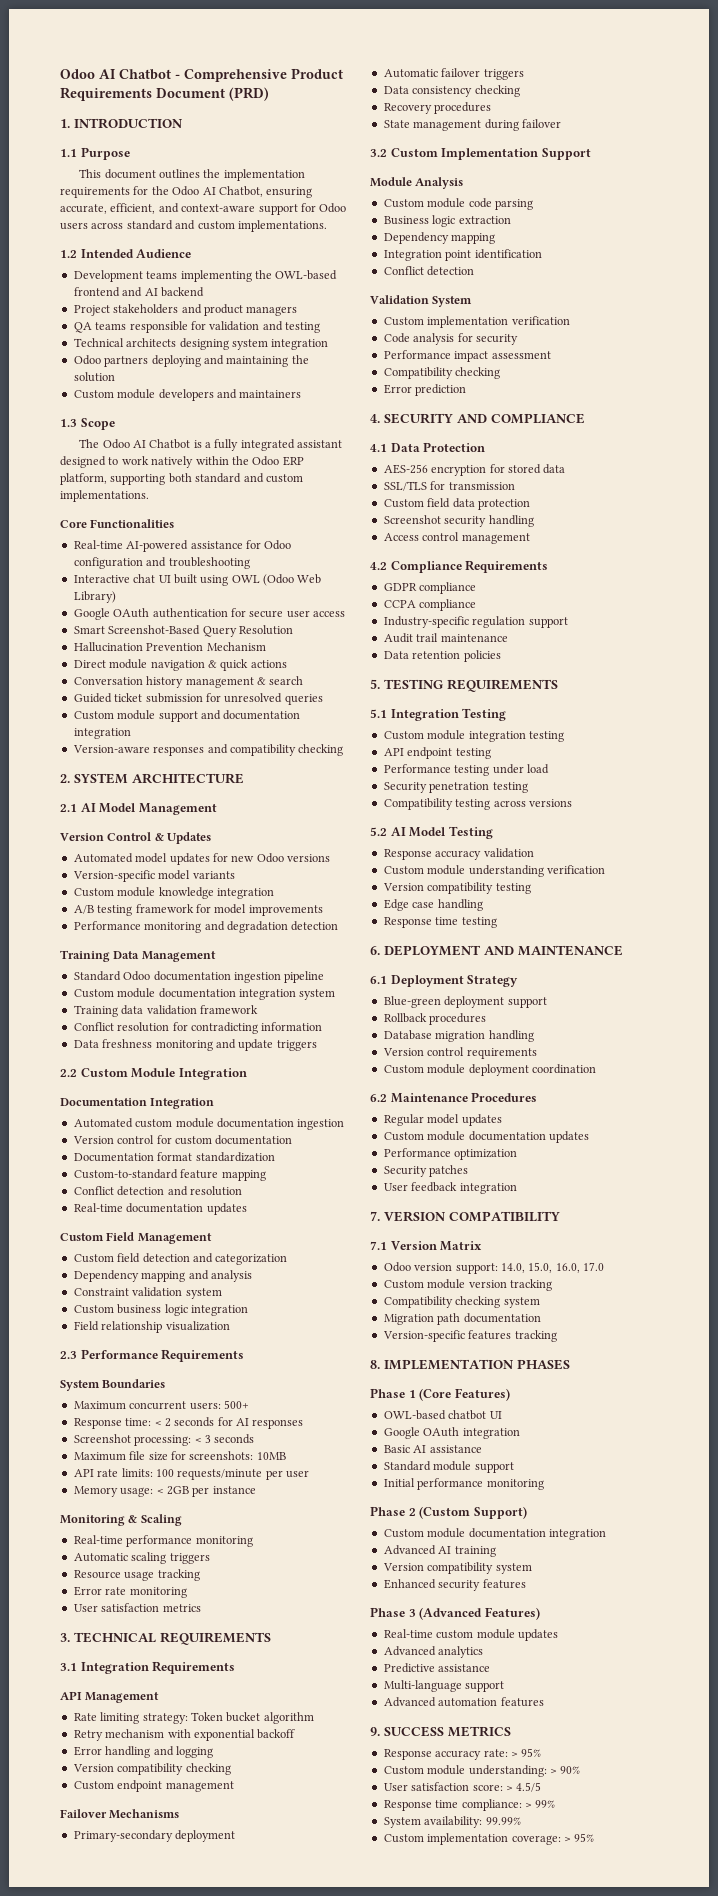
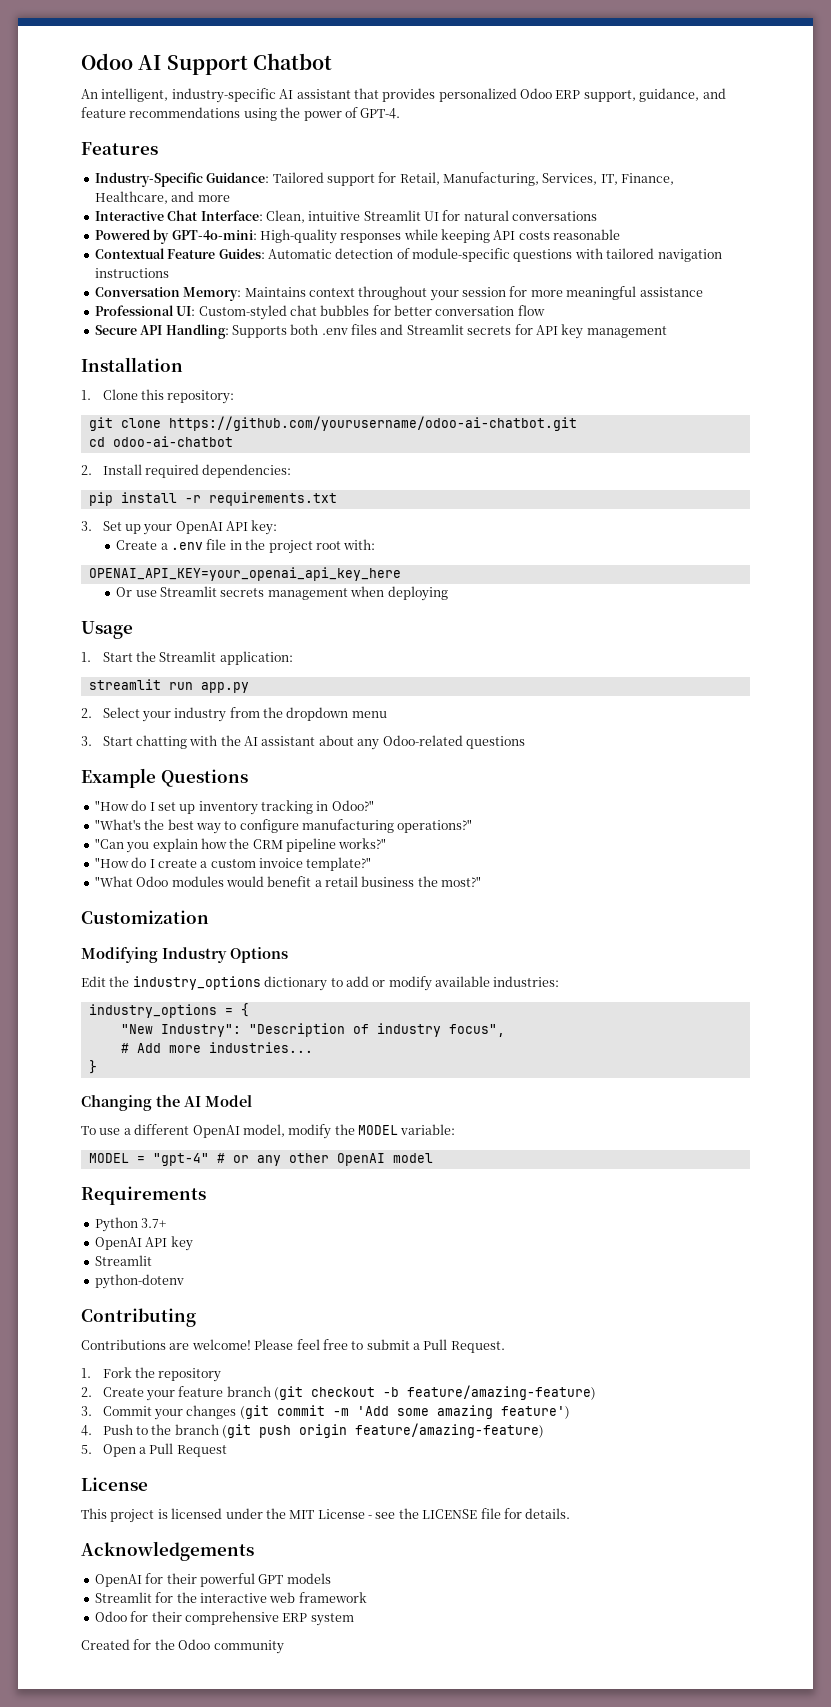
- Odoo AI Chatbot - Comprehensive Product Requirements Document (PRD)
- 1. INTRODUCTION
- 1.1 Purpose
- This document outlines the implementation requirements for the Odoo AI Chatbot, ensuring accurate, efficient, and context-aware support for Odoo users across standard and custom implementations.
- 1.2 Intended Audience
- Development teams implementing the OWL-based frontend and AI backend
- Project stakeholders and product managers
- QA teams responsible for validation and testing
- Technical architects designing system integration
- Odoo partners deploying and maintaining the solution
- Custom module developers and maintainers
- 1.3 Scope
- The Odoo AI Chatbot is a fully integrated assistant designed to work natively within the Odoo ERP platform, supporting both standard and custom implementations.
- Core Functionalities
- Real-time AI-powered assistance for Odoo configuration and troubleshooting
- Interactive chat UI built using OWL (Odoo Web Library)
- Google OAuth authentication for secure user access
- Smart Screenshot-Based Query Resolution
- Hallucination Prevention Mechanism
- Direct module navigation & quick actions
- Conversation history management & search
- Guided ticket submission for unresolved queries
- Custom module support and documentation integration
- Version-aware responses and compatibility checking
- 2. SYSTEM ARCHITECTURE
- 2.1 AI Model Management
- Version Control & Updates
- Automated model updates for new Odoo versions
- Version-specific model variants
- Custom module knowledge integration
- A/B testing framework for model improvements
- Performance monitoring and degradation detection
- Training Data Management
- Standard Odoo documentation ingestion pipeline
- Custom module documentation integration system
- Training data validation framework
- Conflict resolution for contradicting information
- Data freshness monitoring and update triggers
- 2.2 Custom Module Integration
- Documentation Integration
- Automated custom module documentation ingestion
- Version control for custom documentation
- Documentation format standardization
- Custom-to-standard feature mapping
- Conflict detection and resolution
- Real-time documentation updates
- Custom Field Management
- Custom field detection and categorization
- Dependency mapping and analysis
- Constraint validation system
- Custom business logic integration
- Field relationship visualization
- 2.3 Performance Requirements
- System Boundaries
- Maximum concurrent users: 500+
- Response time: < 2 seconds for AI responses
- Screenshot processing: < 3 seconds
- Maximum file size for screenshots: 10MB
- API rate limits: 100 requests/minute per user
- Memory usage: < 2GB per instance
- Monitoring & Scaling
- Real-time performance monitoring
- Automatic scaling triggers
- Resource usage tracking
- Error rate monitoring
- User satisfaction metrics
- 3. TECHNICAL REQUIREMENTS
- 3.1 Integration Requirements
- API Management
- Rate limiting strategy: Token bucket algorithm
- Retry mechanism with exponential backoff
- Error handling and logging
- Version compatibility checking
- Custom endpoint management
- Failover Mechanisms
- Primary-secondary deployment
- Automatic failover triggers
- Data consistency checking
- Recovery procedures
- State management during failover
- 3.2 Custom Implementation Support
- Module Analysis
- Custom module code parsing
- Business logic extraction
- Dependency mapping
- Integration point identification
- Conflict detection
- Validation System
- Custom implementation verification
- Code analysis for security
- Performance impact assessment
- Compatibility checking
- Error prediction
- 4. SECURITY AND COMPLIANCE
- 4.1 Data Protection
- AES-256 encryption for stored data
- SSL/TLS for transmission
- Custom field data protection
- Screenshot security handling
- Access control management
- 4.2 Compliance Requirements
- GDPR compliance
- CCPA compliance
- Industry-specific regulation support
- Audit trail maintenance
- Data retention policies
- 5. TESTING REQUIREMENTS
- 5.1 Integration Testing
- Custom module integration testing
- API endpoint testing
- Performance testing under load
- Security penetration testing
- Compatibility testing across versions
- 5.2 AI Model Testing
- Response accuracy validation
- Custom module understanding verification
- Version compatibility testing
- Edge case handling
- Response time testing
- 6. DEPLOYMENT AND MAINTENANCE
- 6.1 Deployment Strategy
- Blue-green deployment support
- Rollback procedures
- Database migration handling
- Version control requirements
- Custom module deployment coordination
- 6.2 Maintenance Procedures
- Regular model updates
- Custom module documentation updates
- Performance optimization
- Security patches
- User feedback integration
- 7. VERSION COMPATIBILITY
- 7.1 Version Matrix
- Odoo version support: 14.0, 15.0, 16.0, 17.0
- Custom module version tracking
- Compatibility checking system
- Migration path documentation
- Version-specific features tracking
- 8. IMPLEMENTATION PHASES
- Phase 1 (Core Features)
- OWL-based chatbot UI
- Google OAuth integration
- Basic AI assistance
- Standard module support
- Initial performance monitoring
- Phase 2 (Custom Support)
- Custom module documentation integration
- Advanced AI training
- Version compatibility system
- Enhanced security features
- Phase 3 (Advanced Features)
- Real-time custom module updates
- Advanced analytics
- Predictive assistance
- Multi-language support
- Advanced automation features
- 9. SUCCESS METRICS
- Response accuracy rate: > 95%
- Custom module understanding: > 90%
- User satisfaction score: > 4.5/5
- Response time compliance: > 99%
- System availability: 99.99%
- Custom implementation coverage: > 95%
+ Odoo AI Support Chatbot
+ An intelligent, industry-specific AI assistant that provides personalized Odoo ERP support, guidance, and feature recommendations using the power of GPT-4.
+ Features
+ Industry-Specific Guidance: Tailored support for Retail, Manufacturing, Services, IT, Finance, Healthcare, and more
+ Interactive Chat Interface: Clean, intuitive Streamlit UI for natural conversations
+ Powered by GPT-4o-mini: High-quality responses while keeping API costs reasonable
+ Contextual Feature Guides: Automatic detection of module-specific questions with tailored navigation instructions
+ Conversation Memory: Maintains context throughout your session for more meaningful assistance
+ Professional UI: Custom-styled chat bubbles for better conversation flow
+ Secure API Handling: Supports both .env files and Streamlit secrets for API key management
+ Installation
+ 1. Clone this repository:
+ git clone https://github.com/yourusername/odoo-ai-chatbot.git
+ cd odoo-ai-chatbot
+ 2. Install required dependencies:
+ pip install -r requirements.txt
+ 3. Set up your OpenAI API key:
+ Create a .env file in the project root with:
+ OPENAI_API_KEY=your_openai_api_key_here
+ Or use Streamlit secrets management when deploying
+ Usage
+ 1. Start the Streamlit application:
+ streamlit run app.py
+ 2. Select your industry from the dropdown menu
+ 3. Start chatting with the AI assistant about any Odoo-related questions
+ Example Questions
+ "How do I set up inventory tracking in Odoo?"
+ "What's the best way to configure manufacturing operations?"
+ "Can you explain how the CRM pipeline works?"
+ "How do I create a custom invoice template?"
+ "What Odoo modules would benefit a retail business the most?"
+ Customization
+ Modifying Industry Options
+ Edit the industry_options dictionary to add or modify available industries:
+ industry_options = {
+ "New Industry": "Description of industry focus",
+ # Add more industries...
+ }
+ Changing the AI Model
+ To use a different OpenAI model, modify the MODEL variable:
+ MODEL = "gpt-4" # or any other OpenAI model
+ Requirements
+ Python 3.7+
+ OpenAI API key
+ Streamlit
+ python-dotenv
+ Contributing
+ Contributions are welcome! Please feel free to submit a Pull Request.
+ 1. Fork the repository
+ 2. Create your feature branch (git checkout -b feature/amazing-feature)
+ 3. Commit your changes (git commit -m 'Add some amazing feature')
+ 4. Push to the branch (git push origin feature/amazing-feature)
+ 5. Open a Pull Request
+ License
+ This project is licensed under the MIT License - see the LICENSE file for details.
+ Acknowledgements
+ OpenAI for their powerful GPT models
+ Streamlit for the interactive web framework
+ Odoo for their comprehensive ERP system
+ Created for the Odoo community

